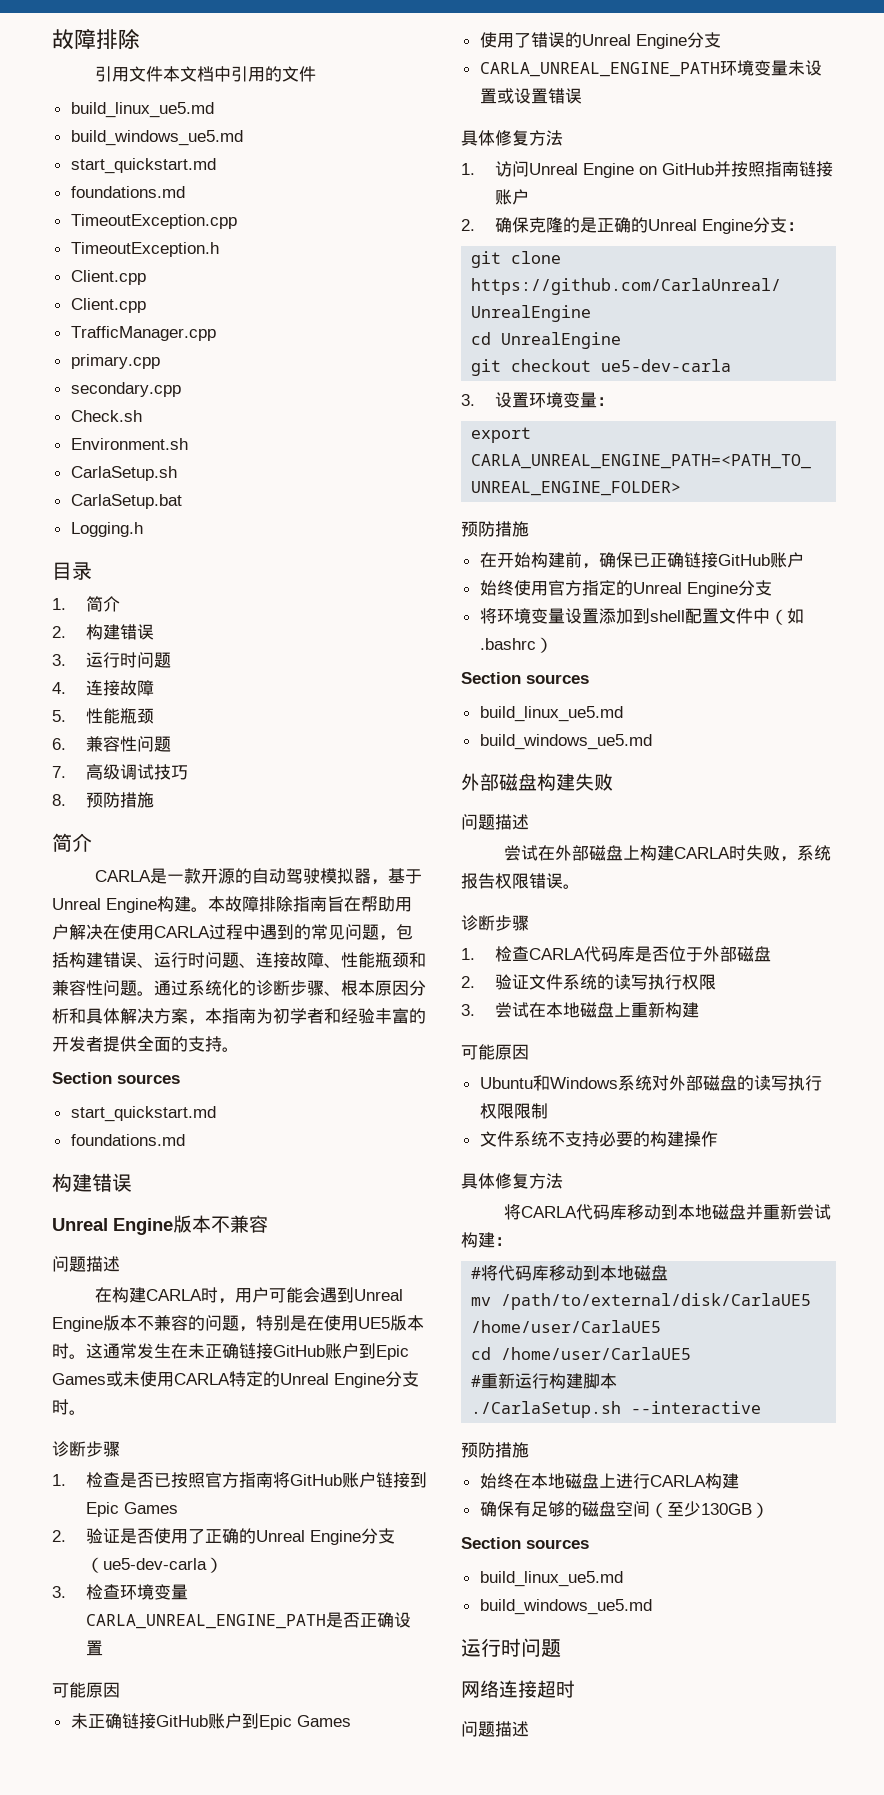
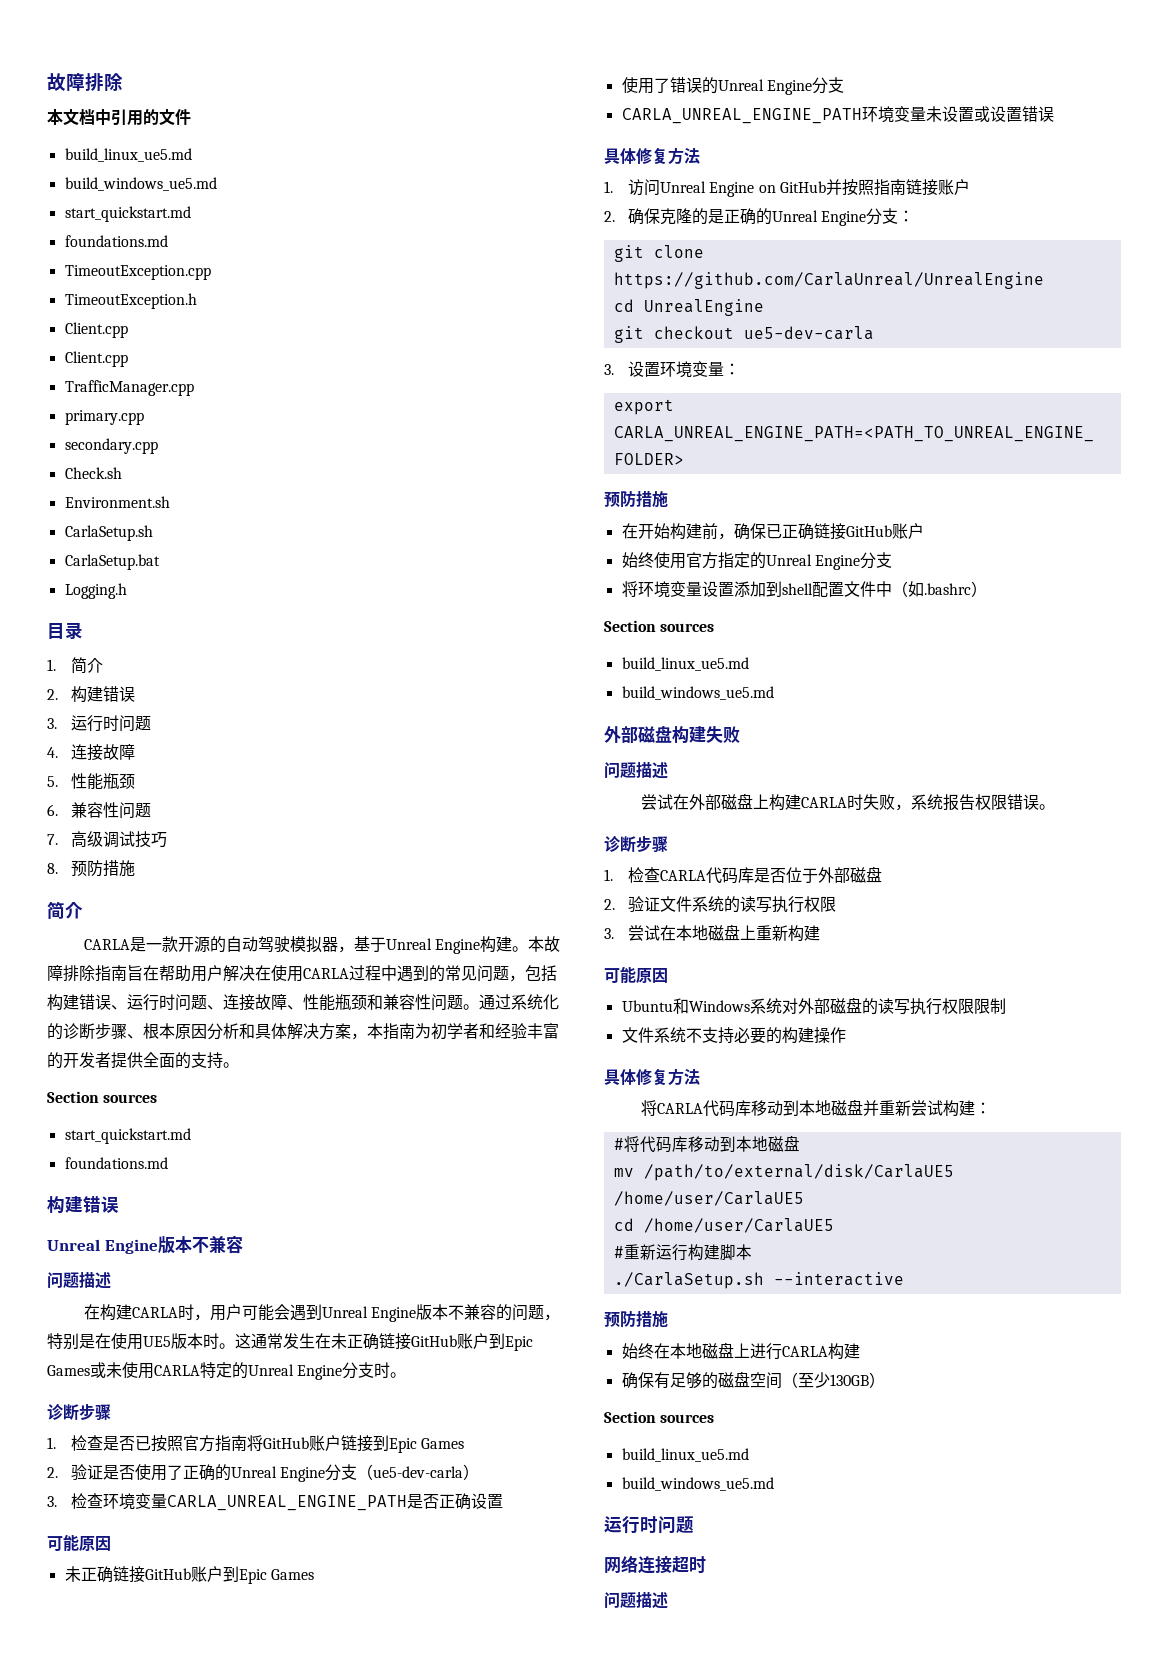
- 引用文件本文档中引用的文件
+ 本文档中引用的文件

